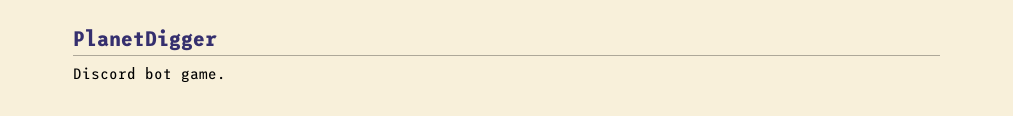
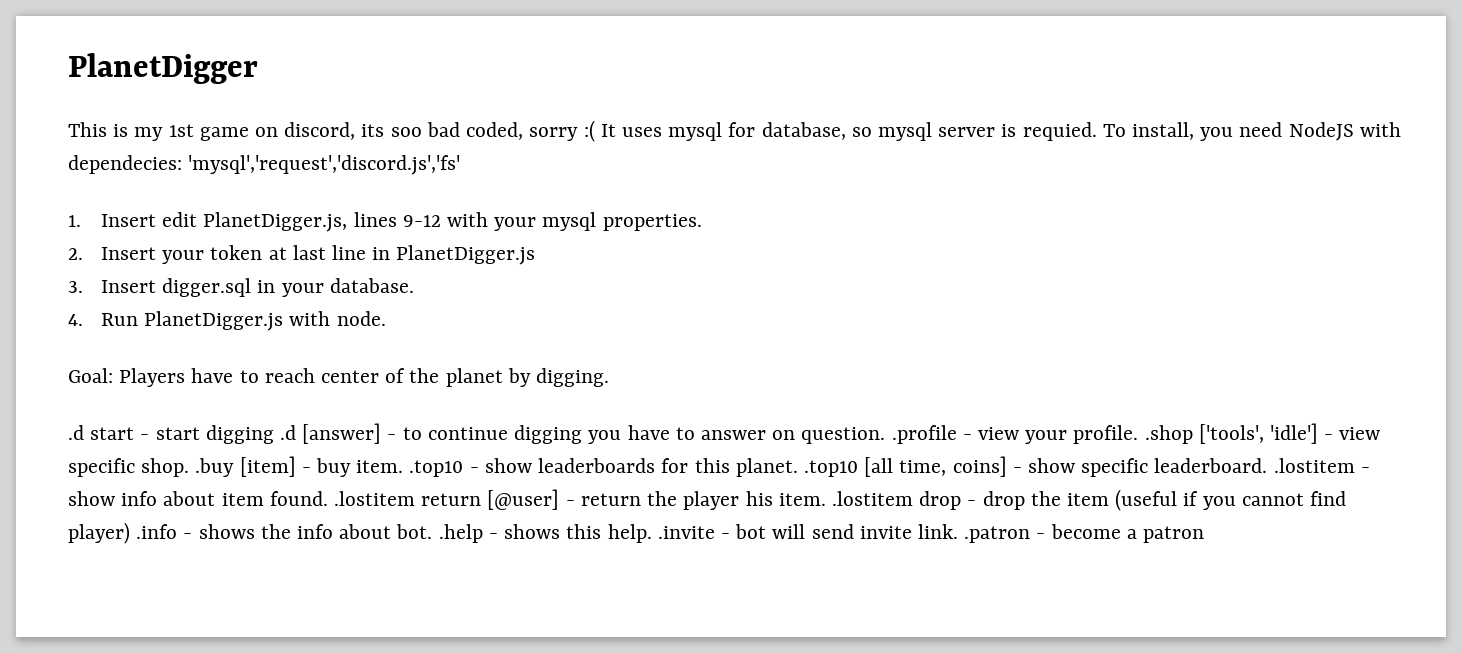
- Discord bot game.
+ This is my 1st game on discord, its soo bad coded, sorry :( It uses mysql for database, so mysql server is requied. To install, you need NodeJS with dependecies: 'mysql','request','discord.js','fs'
+ 1. Insert edit PlanetDigger.js, lines 9-12 with your mysql properties.
+ 2. Insert your token at last line in PlanetDigger.js
+ 3. Insert digger.sql in your database.
+ 4. Run PlanetDigger.js with node.
+ Goal: Players have to reach center of the planet by digging.
+ .d start - start digging .d [answer] - to continue digging you have to answer on question. .profile - view your profile. .shop ['tools', 'idle'] - view specific shop. .buy [item] - buy item. .top10 - show leaderboards for this planet. .top10 [all time, coins] - show specific leaderboard. .lostitem - show info about item found. .lostitem return [@user] - return the player his item. .lostitem drop - drop the item (useful if you cannot find player) .info - shows the info about bot. .help - shows this help. .invite - bot will send invite link. .patron - become a patron

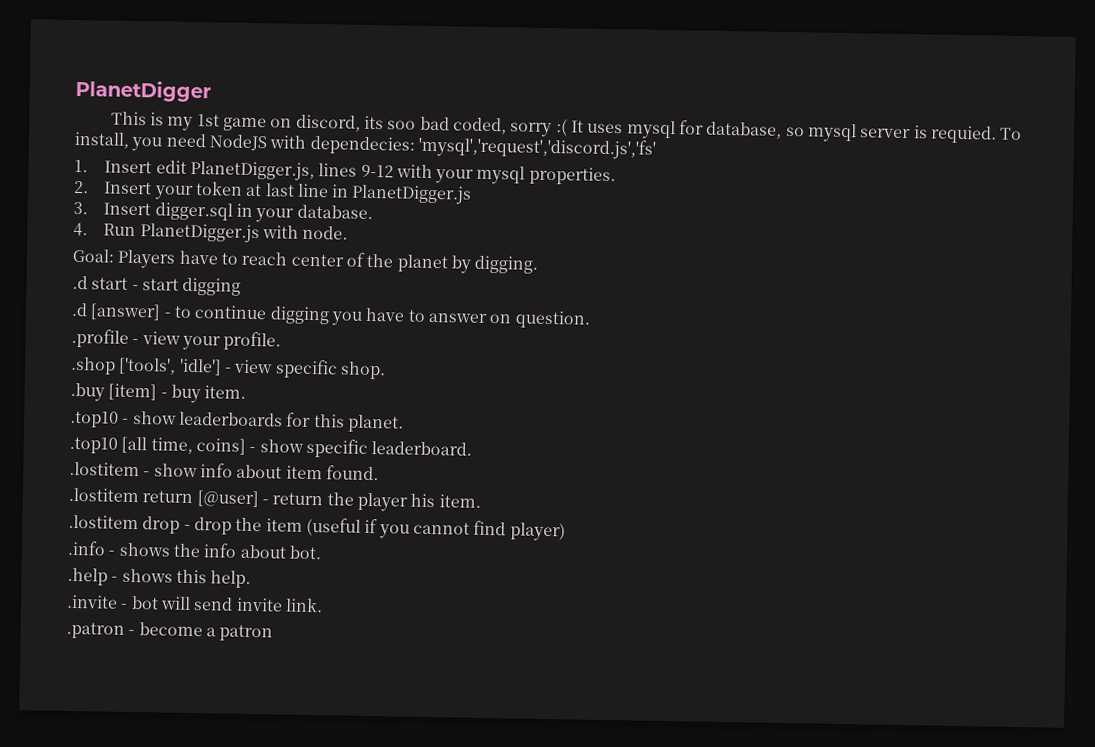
- .d start - start digging .d [answer] - to continue digging you have to answer on question. .profile - view your profile. .shop ['tools', 'idle'] - view specific shop. .buy [item] - buy item. .top10 - show leaderboards for this planet. .top10 [all time, coins] - show specific leaderboard. .lostitem - show info about item found. .lostitem return [@user] - return the player his item. .lostitem drop - drop the item (useful if you cannot find player) .info - shows the info about bot. .help - shows this help. .invite - bot will send invite link. .patron - become a patron
+ .d start - start digging
+ .d [answer] - to continue digging you have to answer on question.
+ .profile - view your profile.
+ .shop ['tools', 'idle'] - view specific shop.
+ .buy [item] - buy item.
+ .top10 - show leaderboards for this planet.
+ .top10 [all time, coins] - show specific leaderboard.
+ .lostitem - show info about item found.
+ .lostitem return [@user] - return the player his item.
+ .lostitem drop - drop the item (useful if you cannot find player)
+ .info - shows the info about bot.
+ .help - shows this help.
+ .invite - bot will send invite link.
+ .patron - become a patron

